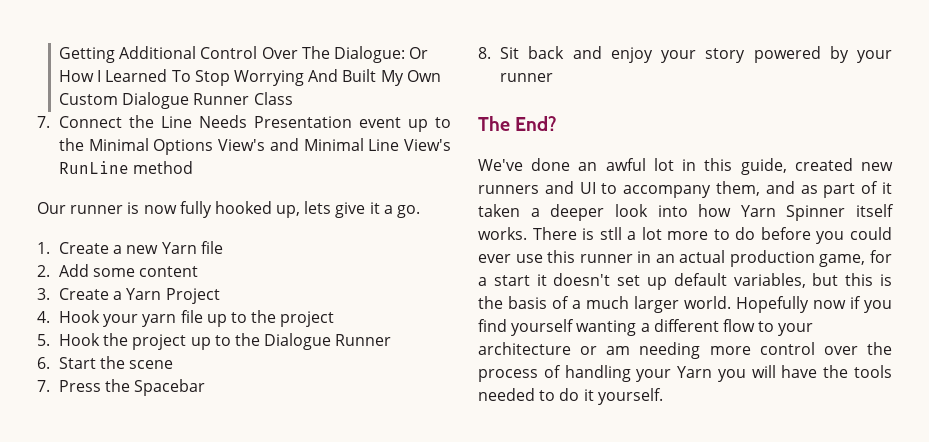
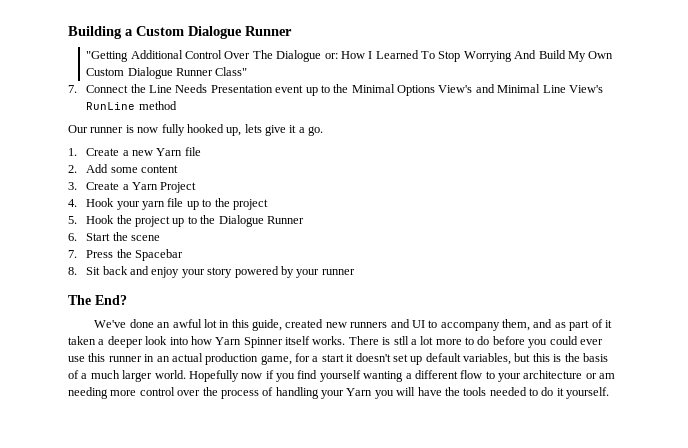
- Getting Additional Control Over The Dialogue: Or How I Learned To Stop Worrying And Built My Own Custom Dialogue Runner Class
+ Building a Custom Dialogue Runner
+ "Getting Additional Control Over The Dialogue or: How I Learned To Stop Worrying And Build My Own Custom Dialogue Runner Class"

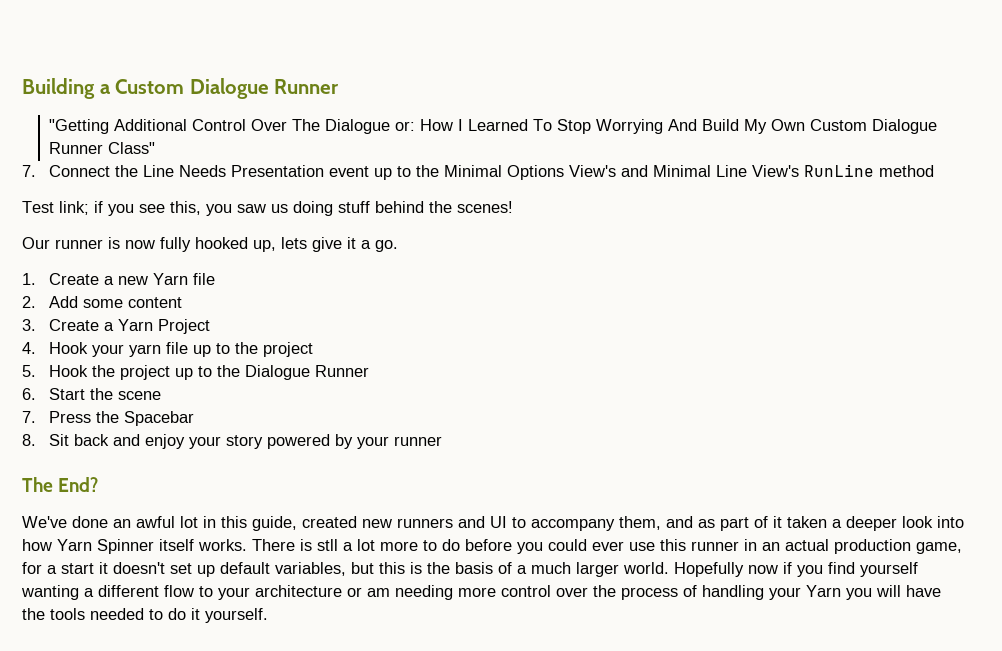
+ Test link; if you see this, you saw us doing stuff behind the scenes!

